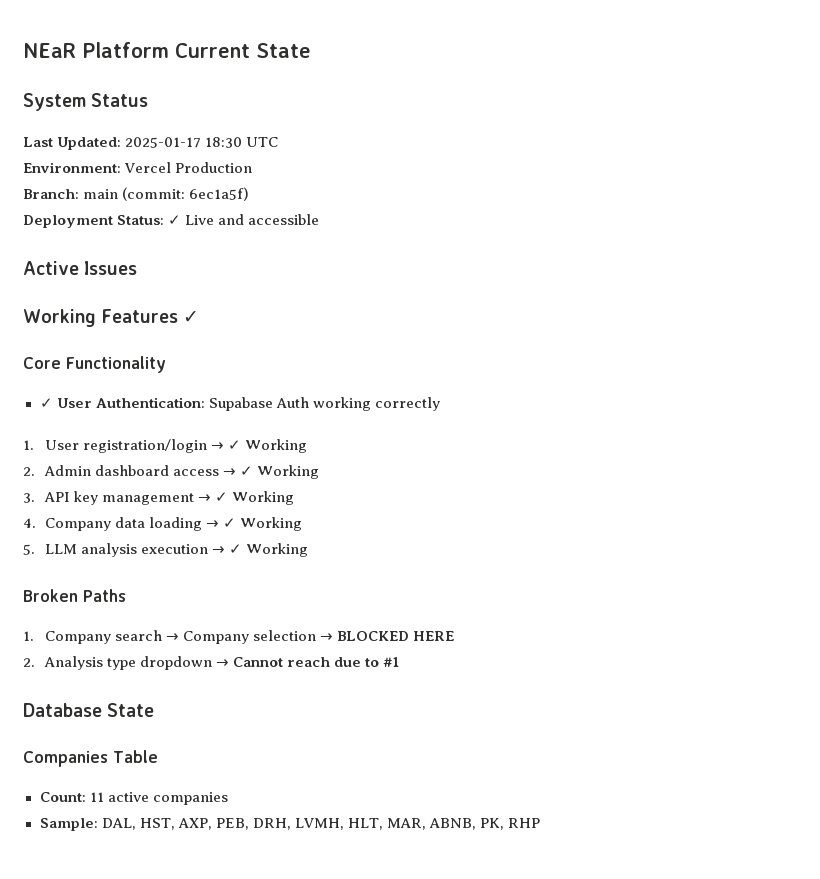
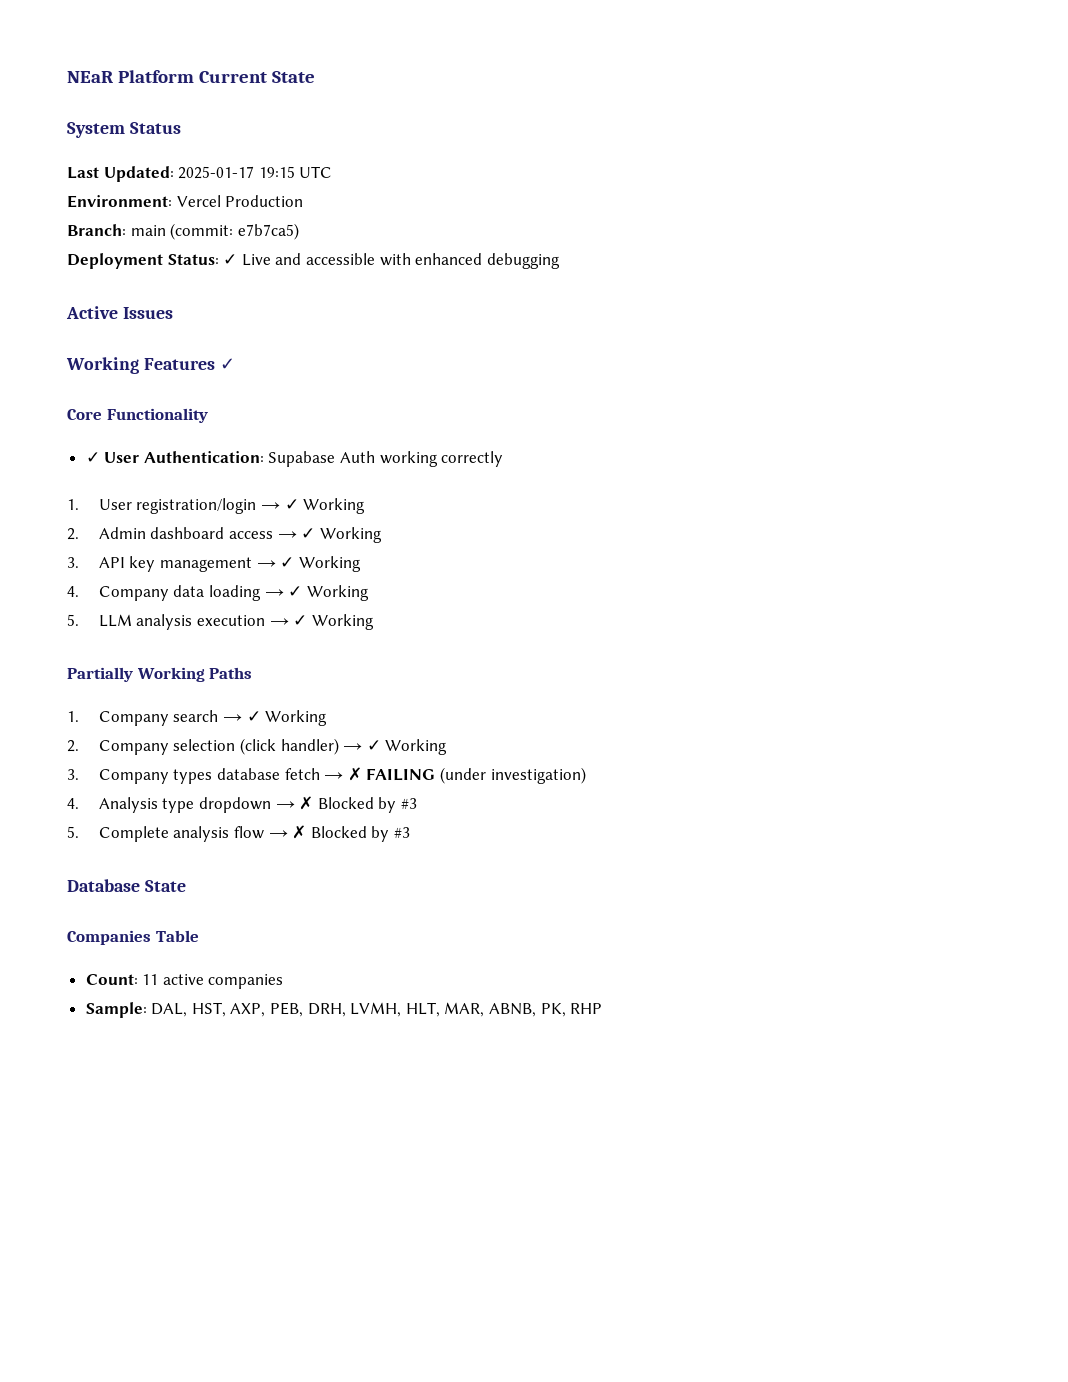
- Last Updated: 2025-01-17 18:30 UTC
+ Last Updated: 2025-01-17 19:15 UTC
- Branch: main (commit: 6ec1a5f)
+ Branch: main (commit: e7b7ca5)
- Deployment Status: ✓ Live and accessible
+ Deployment Status: ✓ Live and accessible with enhanced debugging
- Broken Paths
+ Partially Working Paths
- 1. Company search → Company selection → BLOCKED HERE
- 2. Analysis type dropdown → Cannot reach due to #1
+ 1. Company search → ✓ Working
+ 2. Company selection (click handler) → ✓ Working
+ 3. Company types database fetch → ✗ FAILING (under investigation)
+ 4. Analysis type dropdown → ✗ Blocked by #3
+ 5. Complete analysis flow → ✗ Blocked by #3

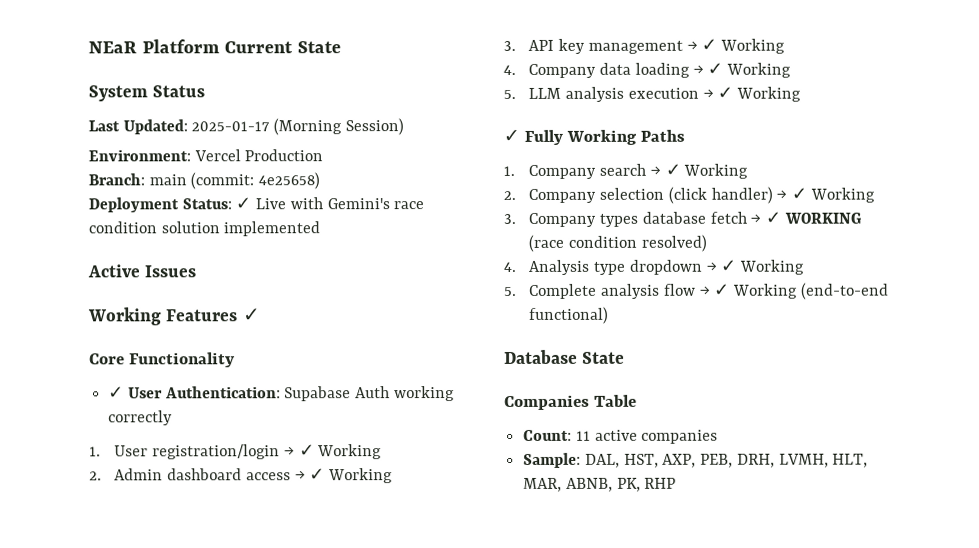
- Last Updated: 2025-01-17 19:15 UTC
+ Last Updated: 2025-01-17 (Morning Session)
- Branch: main (commit: e7b7ca5)
+ Branch: main (commit: 4e25658)
- Deployment Status: ✓ Live and accessible with enhanced debugging
+ Deployment Status: ✓ Live with Gemini's race condition solution implemented
- Partially Working Paths
+ ✓ Fully Working Paths
- 3. Company types database fetch → ✗ FAILING (under investigation)
+ 3. Company types database fetch → ✓ WORKING (race condition resolved)
- 4. Analysis type dropdown → ✗ Blocked by #3
+ 4. Analysis type dropdown → ✓ Working
- 5. Complete analysis flow → ✗ Blocked by #3
+ 5. Complete analysis flow → ✓ Working (end-to-end functional)

